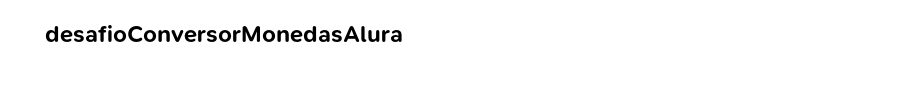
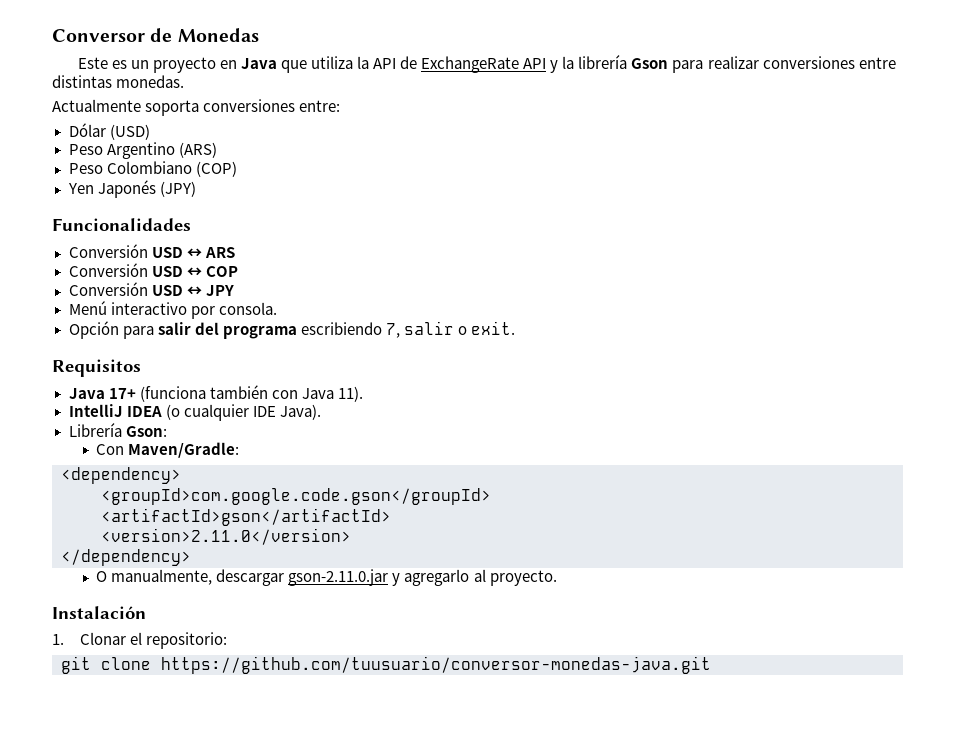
- desafioConversorMonedasAlura
+ Conversor de Monedas
+ Este es un proyecto en Java que utiliza la API de ExchangeRate API y la librería Gson para realizar conversiones entre distintas monedas.
+ Actualmente soporta conversiones entre:
+ Dólar (USD)
+ Peso Argentino (ARS)
+ Peso Colombiano (COP)
+ Yen Japonés (JPY)
+ Funcionalidades
+ Conversión USD ↔ ARS
+ Conversión USD ↔ COP
+ Conversión USD ↔ JPY
+ Menú interactivo por consola.
+ Opción para salir del programa escribiendo 7, salir o exit.
+ Requisitos
+ Java 17+ (funciona también con Java 11).
+ IntelliJ IDEA (o cualquier IDE Java).
+ Librería Gson:
+ Con Maven/Gradle:
+ <dependency>
+ <groupId>com.google.code.gson</groupId>
+ <artifactId>gson</artifactId>
+ <version>2.11.0</version>
+ </dependency>
+ O manualmente, descargar gson-2.11.0.jar y agregarlo al proyecto.
+ Instalación
+ 1. Clonar el repositorio:
+ git clone https://github.com/tuusuario/conversor-monedas-java.git

